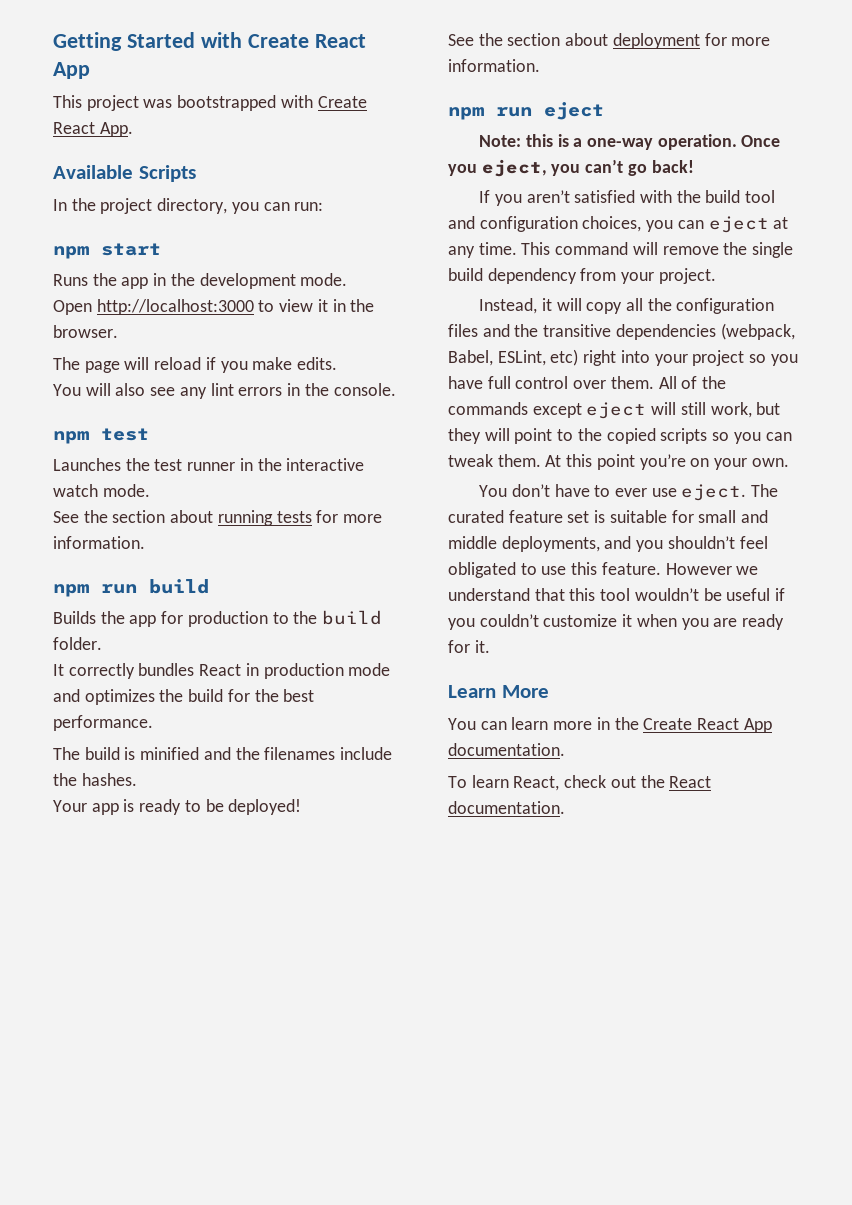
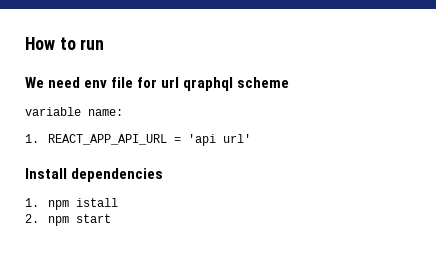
- Getting Started with Create React App
- This project was bootstrapped with Create React App.
- Available Scripts
- In the project directory, you can run:
- npm start
- Runs the app in the development mode.
- Open http://localhost:3000 to view it in the browser.
- The page will reload if you make edits.
- You will also see any lint errors in the console.
- npm test
- Launches the test runner in the interactive watch mode.
- See the section about running tests for more information.
- npm run build
- Builds the app for production to the build folder.
- It correctly bundles React in production mode and optimizes the build for the best performance.
- The build is minified and the filenames include the hashes.
- Your app is ready to be deployed!
- See the section about deployment for more information.
- npm run eject
- Note: this is a one-way operation. Once you eject, you can’t go back!
- If you aren’t satisfied with the build tool and configuration choices, you can eject at any time. This command will remove the single build dependency from your project.
- Instead, it will copy all the configuration files and the transitive dependencies (webpack, Babel, ESLint, etc) right into your project so you have full control over them. All of the commands except eject will still work, but they will point to the copied scripts so you can tweak them. At this point you’re on your own.
- You don’t have to ever use eject. The curated feature set is suitable for small and middle deployments, and you shouldn’t feel obligated to use this feature. However we understand that this tool wouldn’t be useful if you couldn’t customize it when you are ready for it.
- Learn More
- You can learn more in the Create React App documentation.
- To learn React, check out the React documentation.
+ How to run
+ We need env file for url qraphql scheme
+ variable name:
+ 1. REACT_APP_API_URL = 'api url'
+ Install dependencies
+ 1. npm istall
+ 2. npm start

